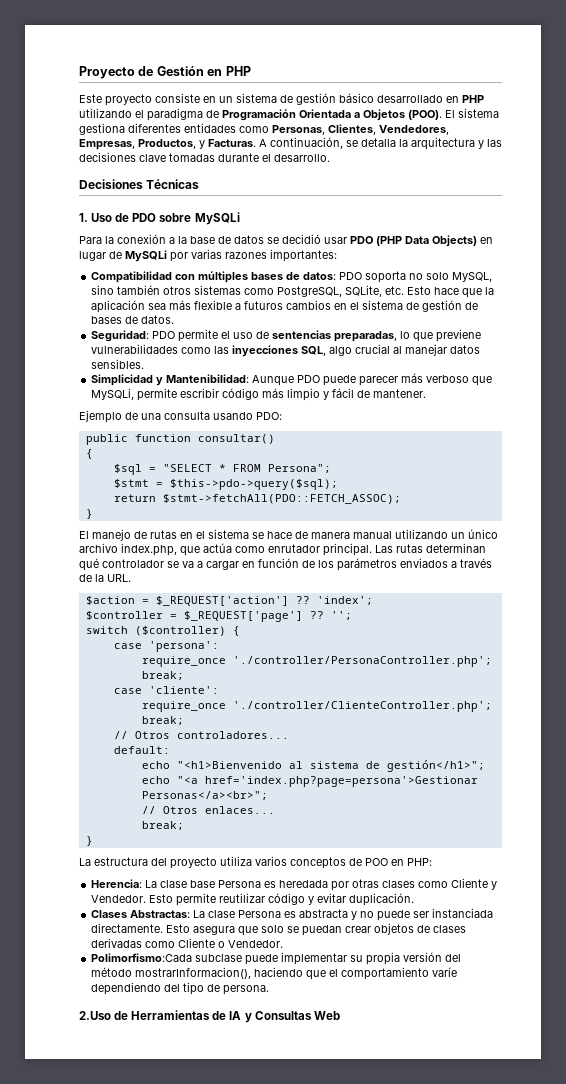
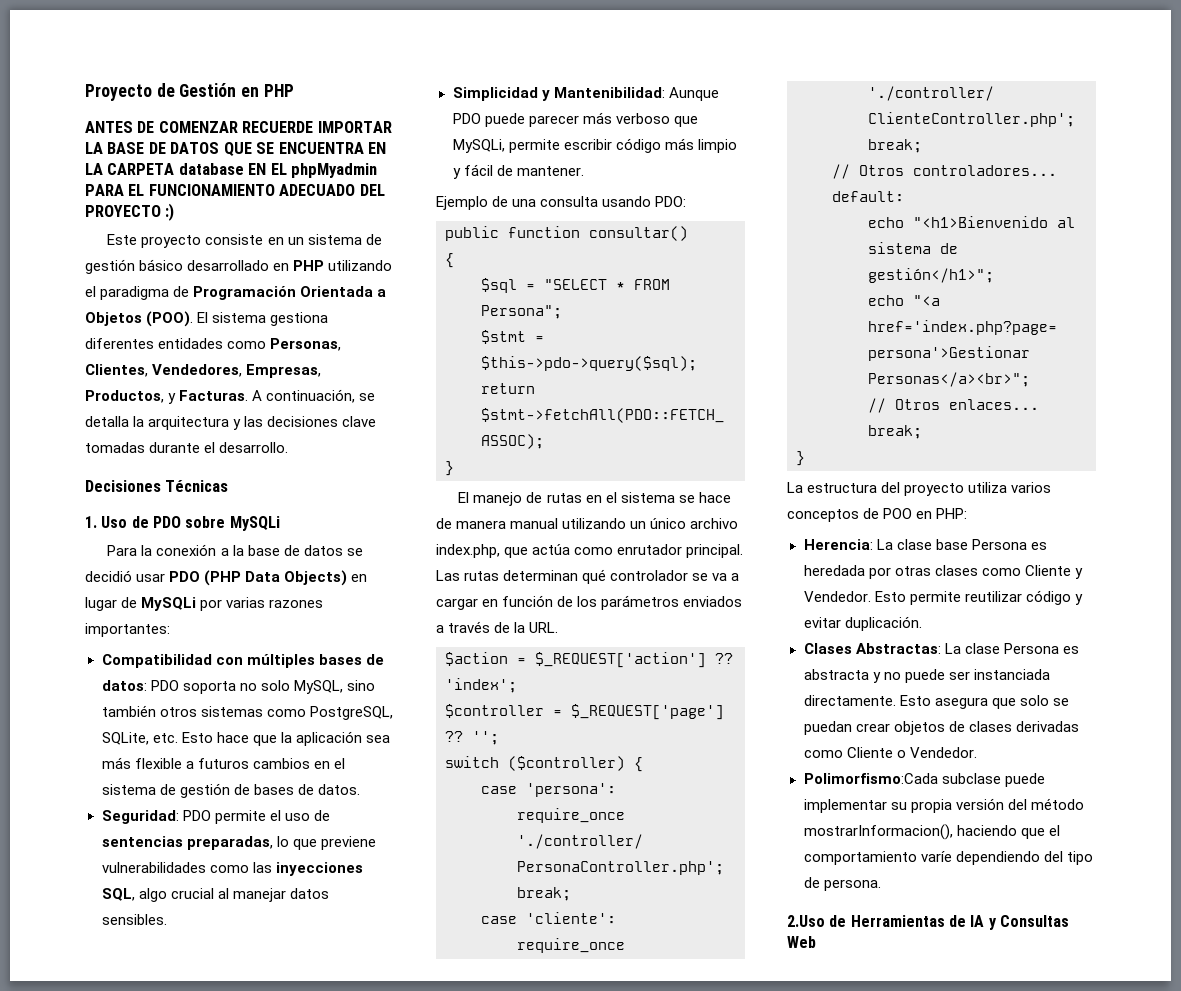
+ ANTES DE COMENZAR RECUERDE IMPORTAR LA BASE DE DATOS QUE SE ENCUENTRA EN LA CARPETA database EN EL phpMyadmin PARA EL FUNCIONAMIENTO ADECUADO DEL PROYECTO :)

